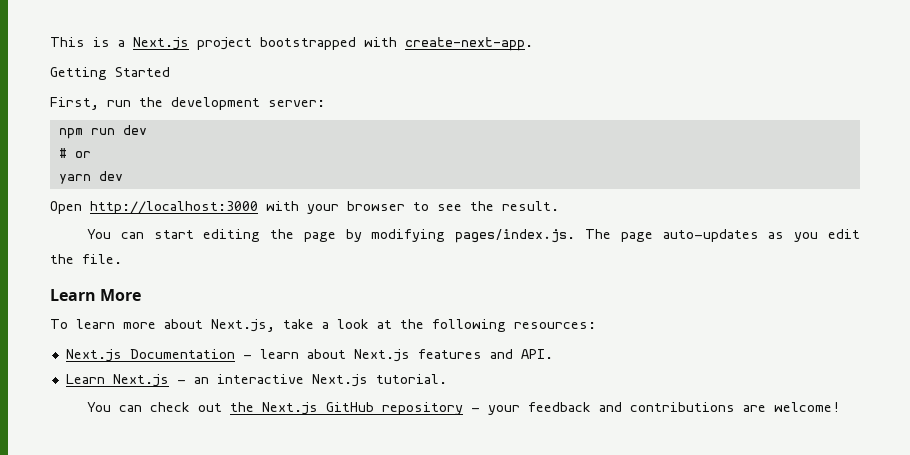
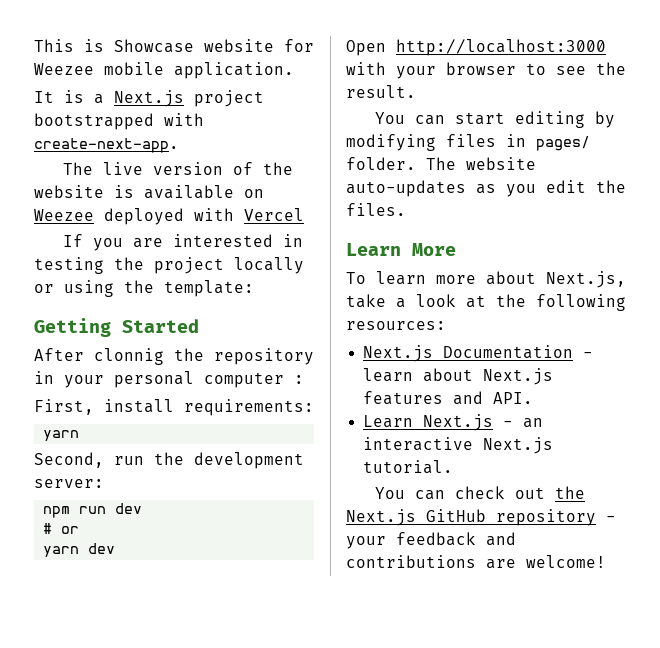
- This is a Next.js project bootstrapped with create-next-app.
+ This is Showcase website for Weezee mobile application.
+ It is a Next.js project bootstrapped with create-next-app.
+ The live version of the website is available on Weezee deployed with Vercel
+ If you are interested in testing the project locally or using the template:
  Getting Started
- First, run the development server:
+ After clonnig the repository in your personal computer :
+ First, install requirements:
+ yarn
+ Second, run the development server:
- You can start editing the page by modifying pages/index.js. The page auto-updates as you edit the file.
+ You can start editing by modifying files in pages/ folder. The website auto-updates as you edit the files.

